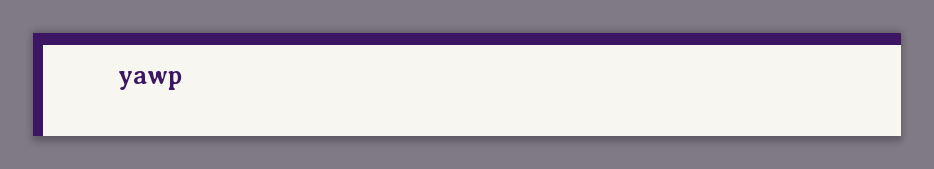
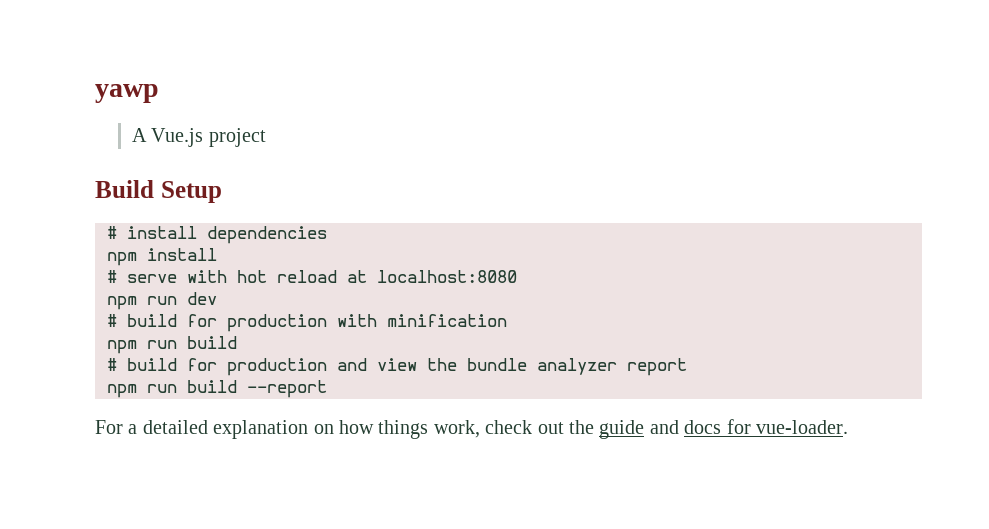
+ A Vue.js project
+ Build Setup
+ # install dependencies
+ npm install
+ # serve with hot reload at localhost:8080
+ npm run dev
+ # build for production with minification
+ npm run build
+ # build for production and view the bundle analyzer report
+ npm run build --report
+ For a detailed explanation on how things work, check out the guide and docs for vue-loader.

